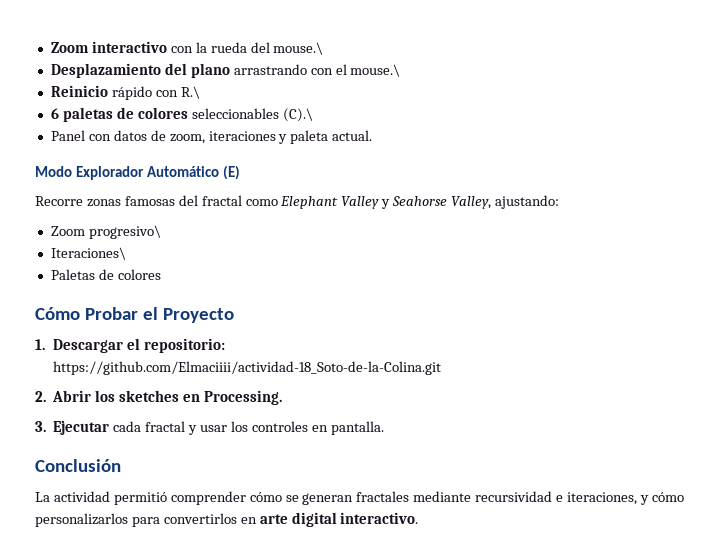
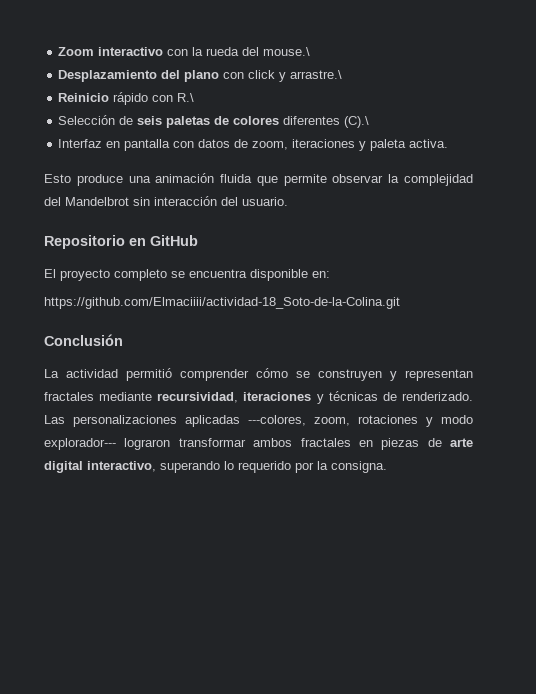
- Desplazamiento del plano arrastrando con el mouse.\
+ Desplazamiento del plano con click y arrastre.\
- 6 paletas de colores seleccionables (C).\
+ Selección de seis paletas de colores diferentes (C).\
- Panel con datos de zoom, iteraciones y paleta actual.
- Modo Explorador Automático (E)
- Recorre zonas famosas del fractal como Elephant Valley y Seahorse Valley, ajustando:
- Zoom progresivo\
- Iteraciones\
- Paletas de colores
- Cómo Probar el Proyecto
- 1. Descargar el repositorio:
+ Interfaz en pantalla con datos de zoom, iteraciones y paleta activa.
+ Esto produce una animación fluida que permite observar la complejidad del Mandelbrot sin interacción del usuario.
+ Repositorio en GitHub
+ El proyecto completo se encuentra disponible en:
  https://github.com/Elmaciiii/actividad-18_Soto-de-la-Colina.git
- 2. Abrir los sketches en Processing.
- 3. Ejecutar cada fractal y usar los controles en pantalla.
- La actividad permitió comprender cómo se generan fractales mediante recursividad e iteraciones, y cómo personalizarlos para convertirlos en arte digital interactivo.
+ La actividad permitió comprender cómo se construyen y representan fractales mediante recursividad, iteraciones y técnicas de renderizado. Las personalizaciones aplicadas ---colores, zoom, rotaciones y modo explorador--- lograron transformar ambos fractales en piezas de arte digital interactivo, superando lo requerido por la consigna.

